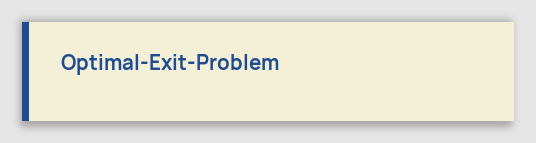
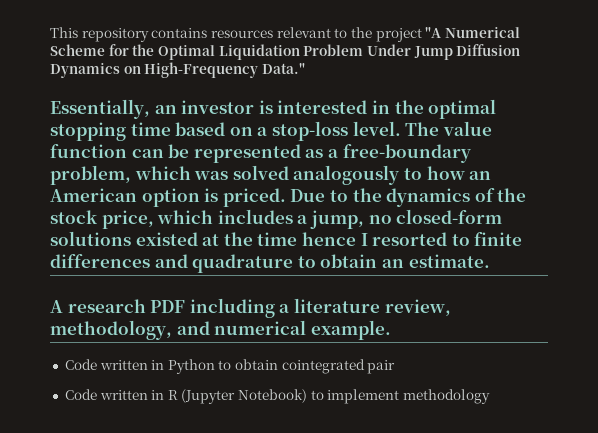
- Optimal-Exit-Problem
+ This repository contains resources relevant to the project "A Numerical Scheme for the Optimal Liquidation Problem Under Jump Diffusion Dynamics on High-Frequency Data."
+ Essentially, an investor is interested in the optimal stopping time based on a stop-loss level. The value function can be represented as a free-boundary problem, which was solved analogously to how an American option is priced. Due to the dynamics of the stock price, which includes a jump, no closed-form solutions existed at the time hence I resorted to finite differences and quadrature to obtain an estimate.
+ A research PDF including a literature review, methodology, and numerical example.
+ Code written in Python to obtain cointegrated pair
+ Code written in R (Jupyter Notebook) to implement methodology

